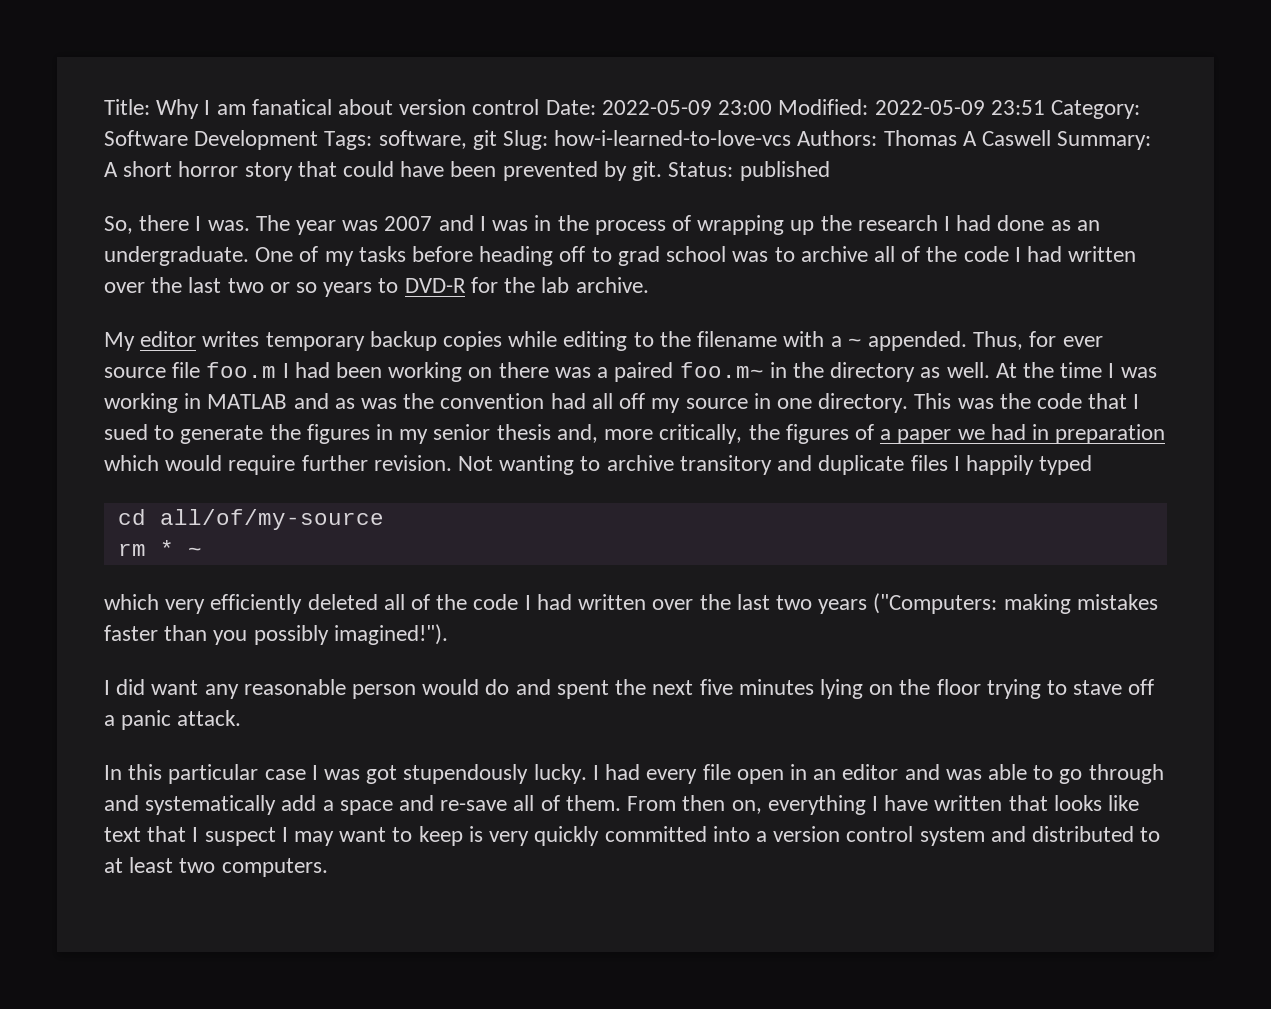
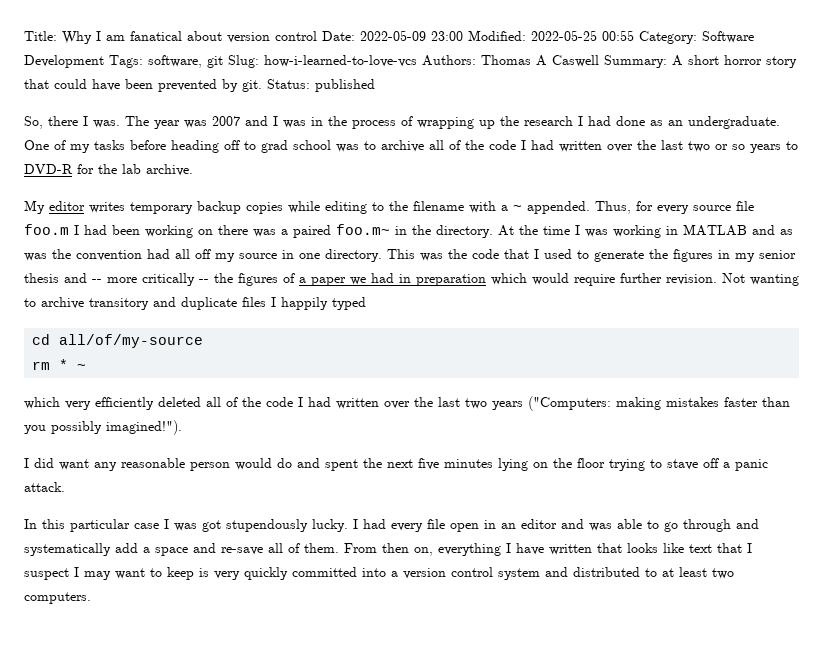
- Title: Why I am fanatical about version control Date: 2022-05-09 23:00 Modified: 2022-05-09 23:51 Category: Software Development Tags: software, git Slug: how-i-learned-to-love-vcs Authors: Thomas A Caswell Summary: A short horror story that could have been prevented by git.
+ Title: Why I am fanatical about version control Date: 2022-05-09 23:00 Modified: 2022-05-25 00:55 Category: Software Development Tags: software, git Slug: how-i-learned-to-love-vcs Authors: Thomas A Caswell Summary: A short horror story that could have been prevented by git.
- Thus, for ever source file foo.m I had been working on there was a paired foo.m~ in the directory as well.
+ Thus, for every source file foo.m I had been working on there was a paired foo.m~ in the directory.
- This was the code that I sued to generate the figures in my senior thesis and, more critically, the figures of a paper we had in preparation which would require further revision.
+ This was the code that I used to generate the figures in my senior thesis and -- more critically -- the figures of a paper we had in preparation which would require further revision.

